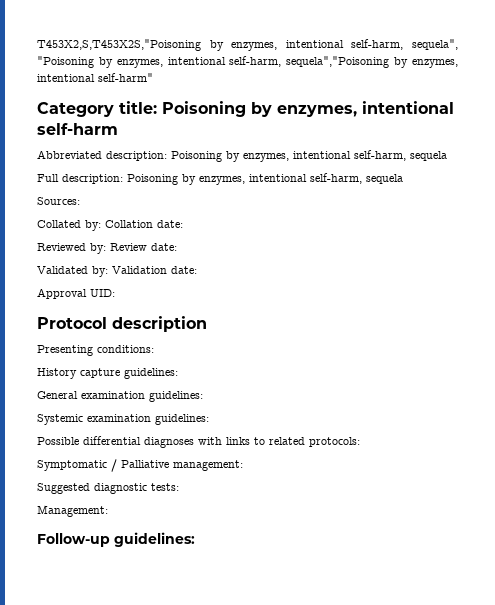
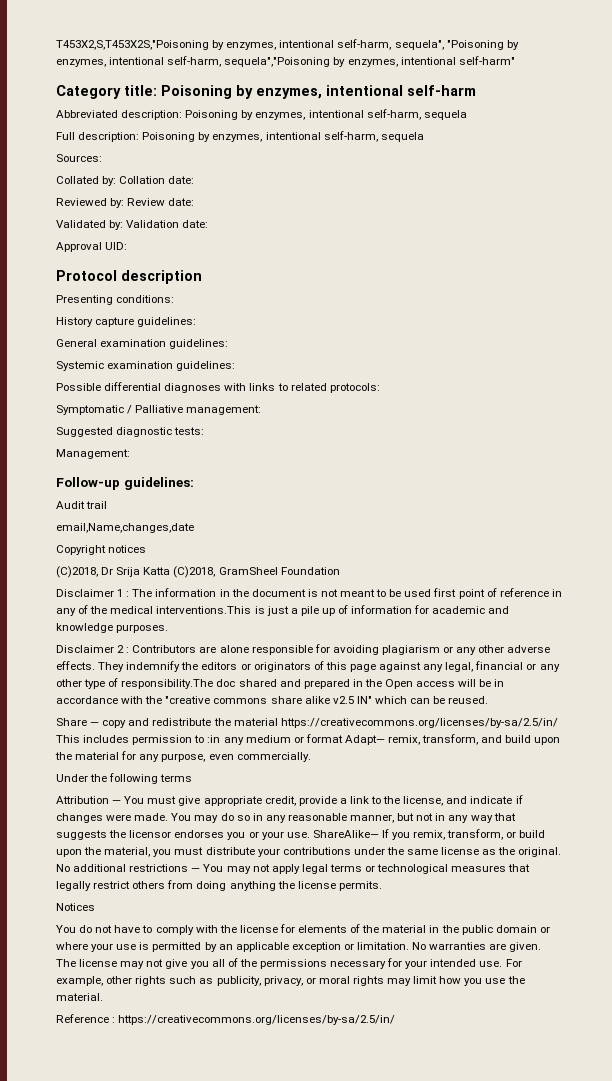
+ Audit trail
+ email,Name,changes,date
+ Copyright notices
+ (C)2018, Dr Srija Katta (C)2018, GramSheel Foundation
+ Disclaimer 1 : The information in the document is not meant to be used first point of reference in any of the medical interventions.This is just a pile up of information for academic and knowledge purposes.
+ Disclaimer 2 : Contributors are alone responsible for avoiding plagiarism or any other adverse effects. They indemnify the editors or originators of this page against any legal, financial or any other type of responsibility.The doc shared and prepared in the Open access will be in accordance with the "creative commons share alike v2.5 IN" which can be reused.
+ Share — copy and redistribute the material https://creativecommons.org/licenses/by-sa/2.5/in/ This includes permission to :in any medium or format Adapt— remix, transform, and build upon the material for any purpose, even commercially.
+ Under the following terms
+ Attribution — You must give appropriate credit, provide a link to the license, and indicate if changes were made. You may do so in any reasonable manner, but not in any way that suggests the licensor endorses you or your use. ShareAlike— If you remix, transform, or build upon the material, you must distribute your contributions under the same license as the original. No additional restrictions — You may not apply legal terms or technological measures that legally restrict others from doing anything the license permits.
+ Notices
+ You do not have to comply with the license for elements of the material in the public domain or where your use is permitted by an applicable exception or limitation. No warranties are given. The license may not give you all of the permissions necessary for your intended use. For example, other rights such as publicity, privacy, or moral rights may limit how you use the material.
+ Reference : https://creativecommons.org/licenses/by-sa/2.5/in/

